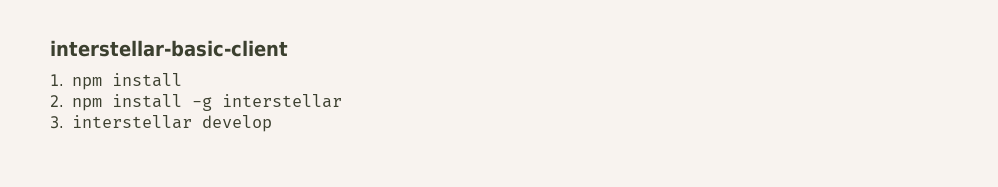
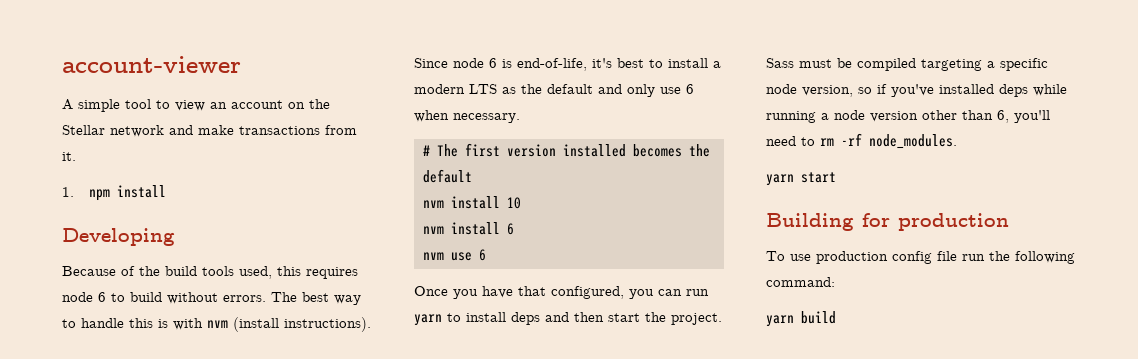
- interstellar-basic-client
+ account-viewer
+ A simple tool to view an account on the Stellar network and make transactions from it.
  1. npm install
- 2. npm install -g interstellar
- 3. interstellar develop
+ Developing
+ Because of the build tools used, this requires node 6 to build without errors. The best way to handle this is with nvm (install instructions). Since node 6 is end-of-life, it's best to install a modern LTS as the default and only use 6 when necessary.
+ # The first version installed becomes the default
+ nvm install 10
+ nvm install 6
+ nvm use 6
+ Once you have that configured, you can run yarn to install deps and then start the project. Sass must be compiled targeting a specific node version, so if you've installed deps while running a node version other than 6, you'll need to rm -rf node_modules.
+ yarn start
+ Building for production
+ To use production config file run the following command:
+ yarn build

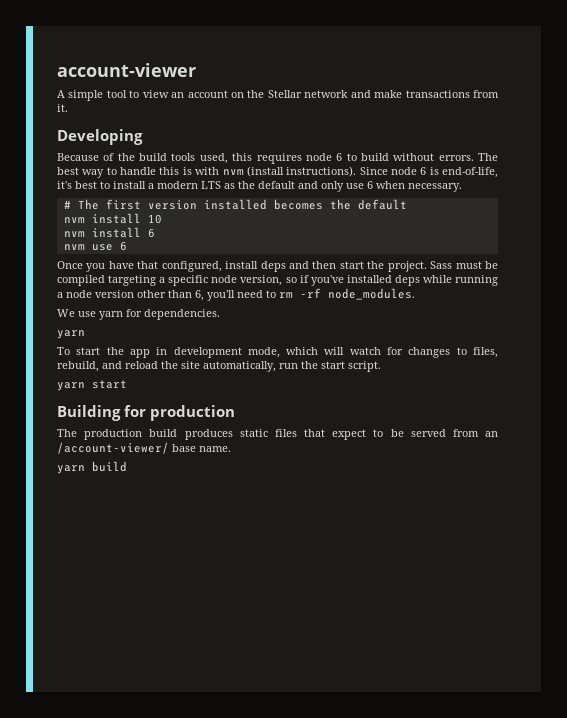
- 1. npm install
- Once you have that configured, you can run yarn to install deps and then start the project.
+ Once you have that configured, install deps and then start the project.
+ We use yarn for dependencies.
+ yarn
+ To start the app in development mode, which will watch for changes to files, rebuild, and reload the site automatically, run the start script.
- To use production config file run the following command:
+ The production build produces static files that expect to be served from an /account-viewer/ base name.

